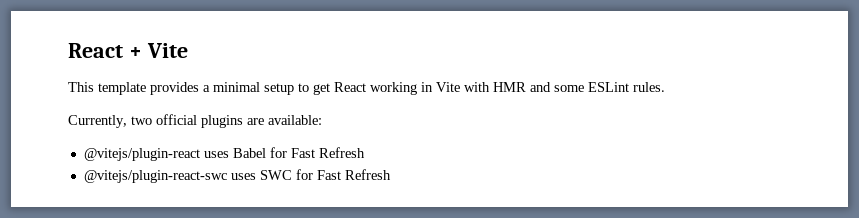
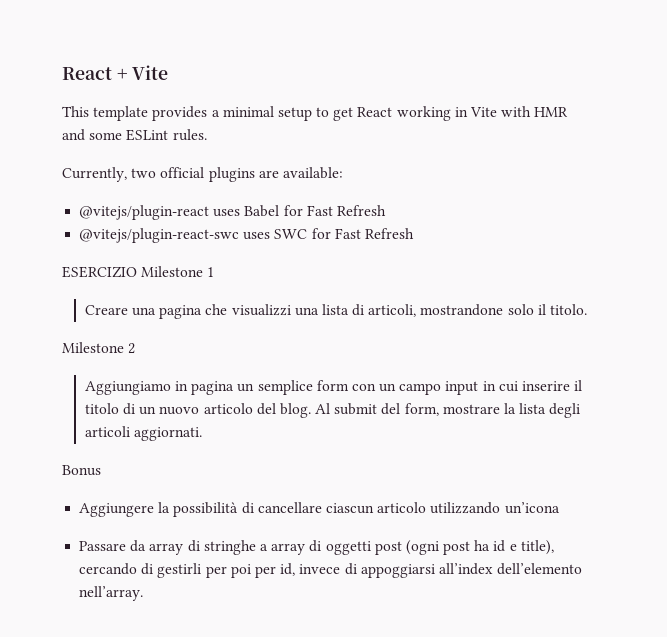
+ ESERCIZIO Milestone 1
+ Creare una pagina che visualizzi una lista di articoli, mostrandone solo il titolo.
+ Milestone 2
+ Aggiungiamo in pagina un semplice form con un campo input in cui inserire il titolo di un nuovo articolo del blog. Al submit del form, mostrare la lista degli articoli aggiornati.
+ Bonus
+ Aggiungere la possibilità di cancellare ciascun articolo utilizzando un’icona
+ Passare da array di stringhe a array di oggetti post (ogni post ha id e title), cercando di gestirli per poi per id, invece di appoggiarsi all’index dell’elemento nell’array.

